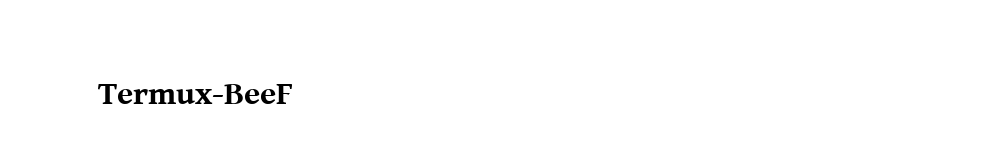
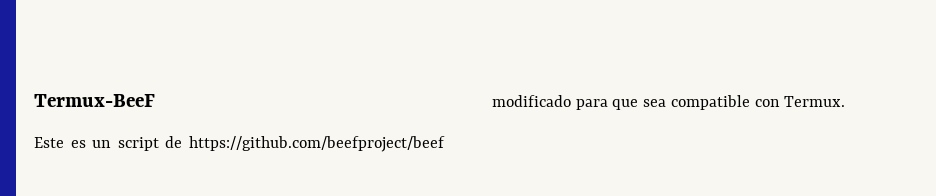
+ Este es un script de https://github.com/beefproject/beef modificado para que sea compatible con Termux.

